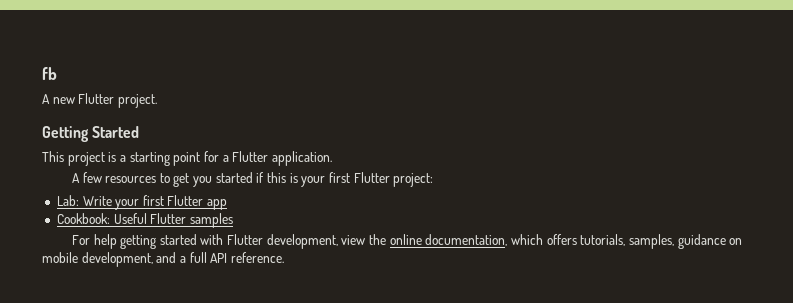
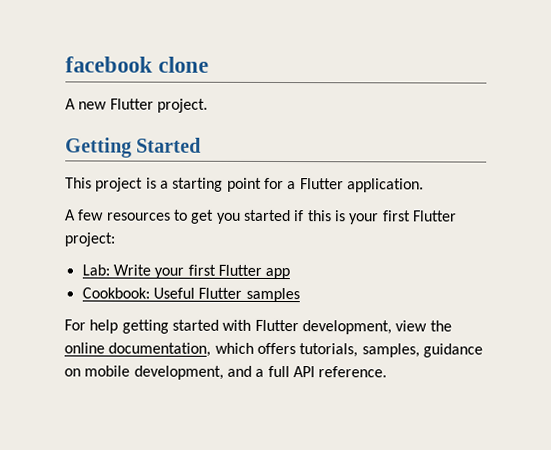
- fb
+ facebook clone

